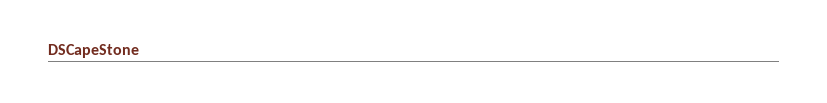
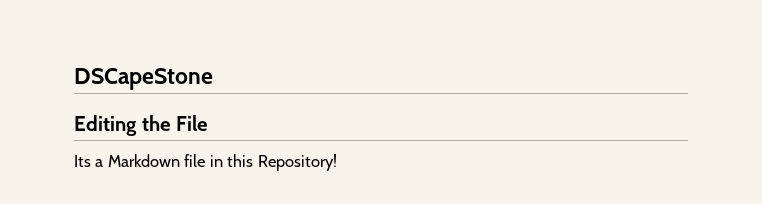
+ Editing the File
+ Its a Markdown file in this Repository!

